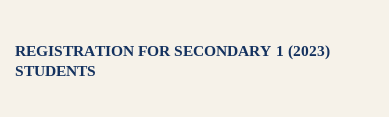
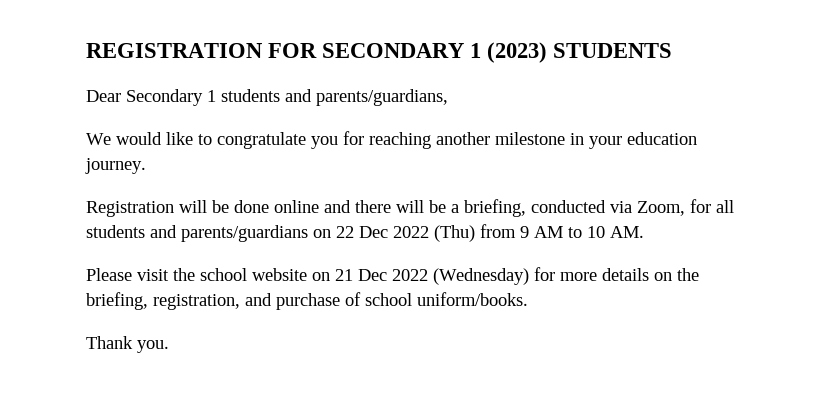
+ Dear Secondary 1 students and parents/guardians,
+ We would like to congratulate you for reaching another milestone in your education journey.
+ Registration will be done online and there will be a briefing, conducted via Zoom, for all students and parents/guardians on 22 Dec 2022 (Thu) from 9 AM to 10 AM.
+ Please visit the school website on 21 Dec 2022 (Wednesday) for more details on the briefing, registration, and purchase of school uniform/books.
+ Thank you.

